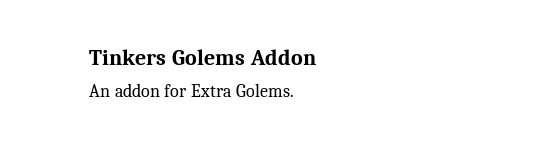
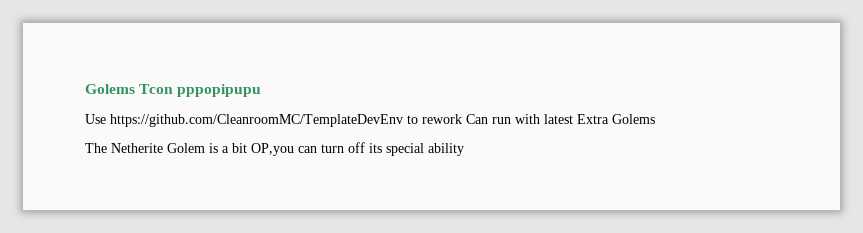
- Tinkers Golems Addon
- An addon for Extra Golems.
+ Golems Tcon pppopipupu
+ Use https://github.com/CleanroomMC/TemplateDevEnv to rework Can run with latest Extra Golems
+ The Netherite Golem is a bit OP,you can turn off its special ability

